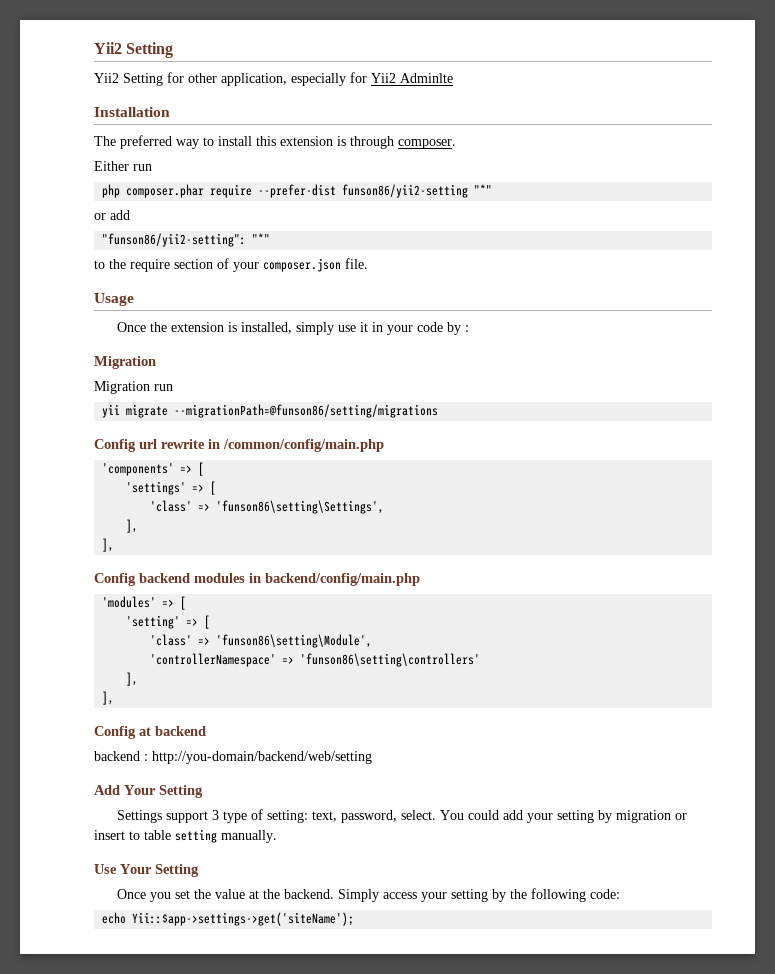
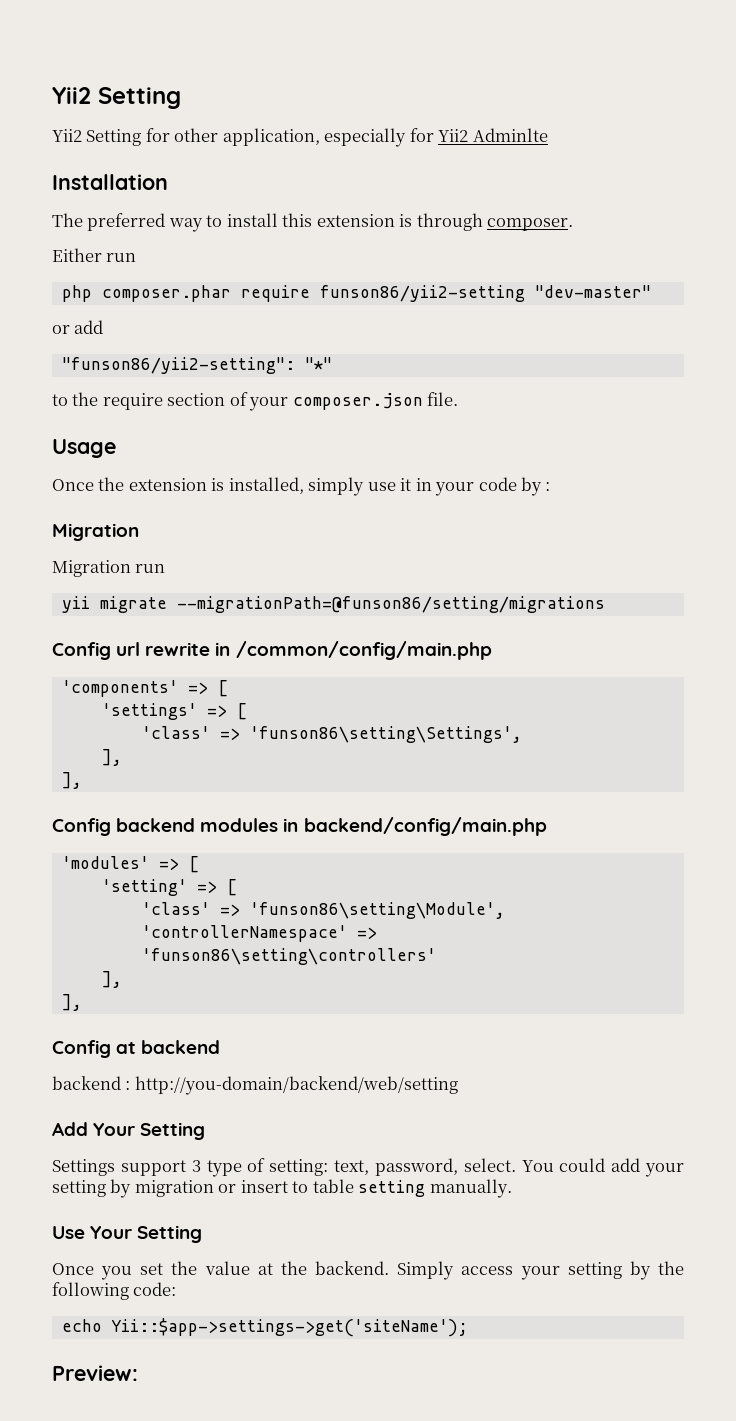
- php composer.phar require --prefer-dist funson86/yii2-setting "*"
+ php composer.phar require funson86/yii2-setting "dev-master"
+ Preview:

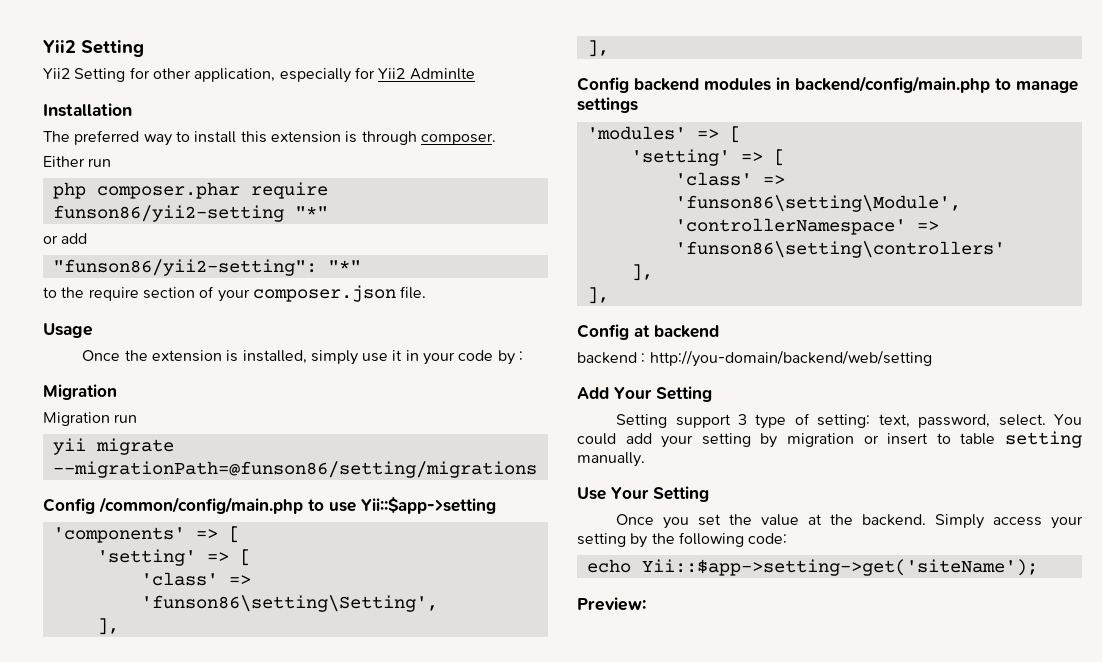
- php composer.phar require funson86/yii2-setting "dev-master"
+ php composer.phar require funson86/yii2-setting "*"
- Config url rewrite in /common/config/main.php
+ Config /common/config/main.php to use Yii::$app->setting
  'components' => [
- 'settings' => [
- 'class' => 'funson86\setting\Settings',
+ 'setting' => [
+ 'class' => 'funson86\setting\Setting',
- Config backend modules in backend/config/main.php
+ Config backend modules in backend/config/main.php to manage settings
- Settings support 3 type of setting: text, password, select.
+ Setting support 3 type of setting: text, password, select.
- echo Yii::$app->settings->get('siteName');
+ echo Yii::$app->setting->get('siteName');

